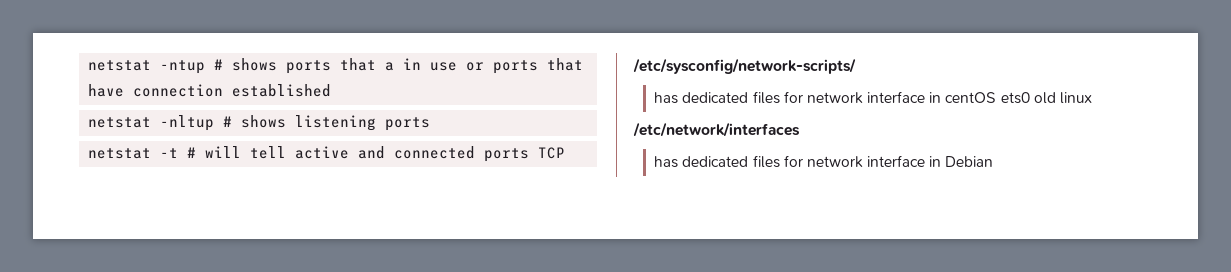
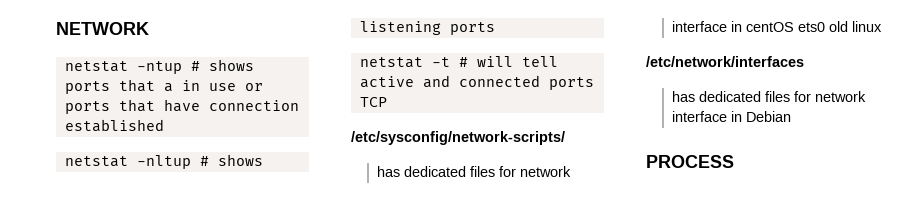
+ NETWORK
+ PROCESS

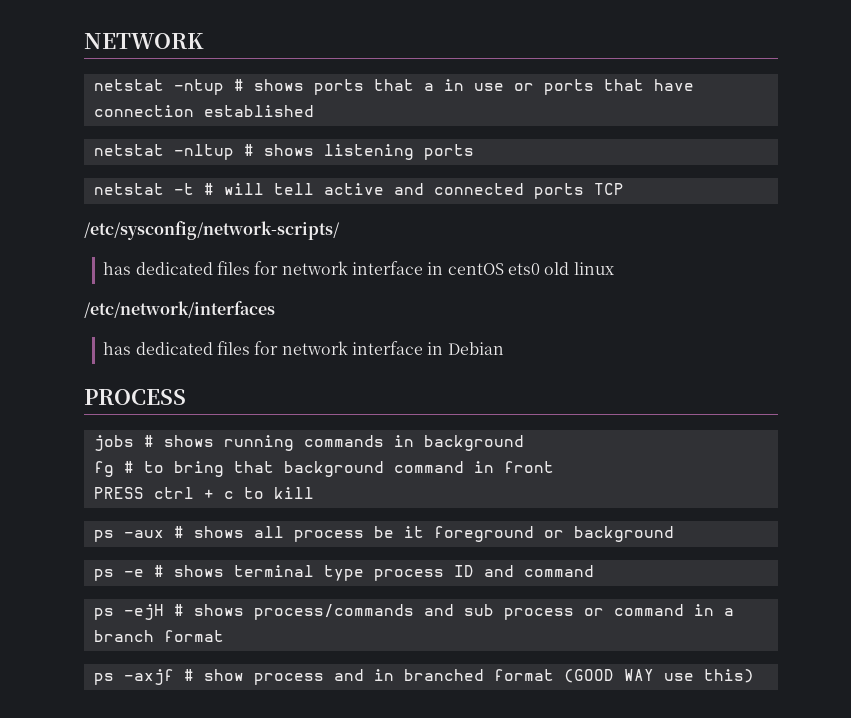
+ jobs # shows running commands in background
+ fg # to bring that background command in front
+ PRESS ctrl + c to kill
+ ps -aux # shows all process be it foreground or background
+ ps -e # shows terminal type process ID and command
+ ps -ejH # shows process/commands and sub process or command in a branch format
+ ps -axjf # show process and in branched format (GOOD WAY use this)

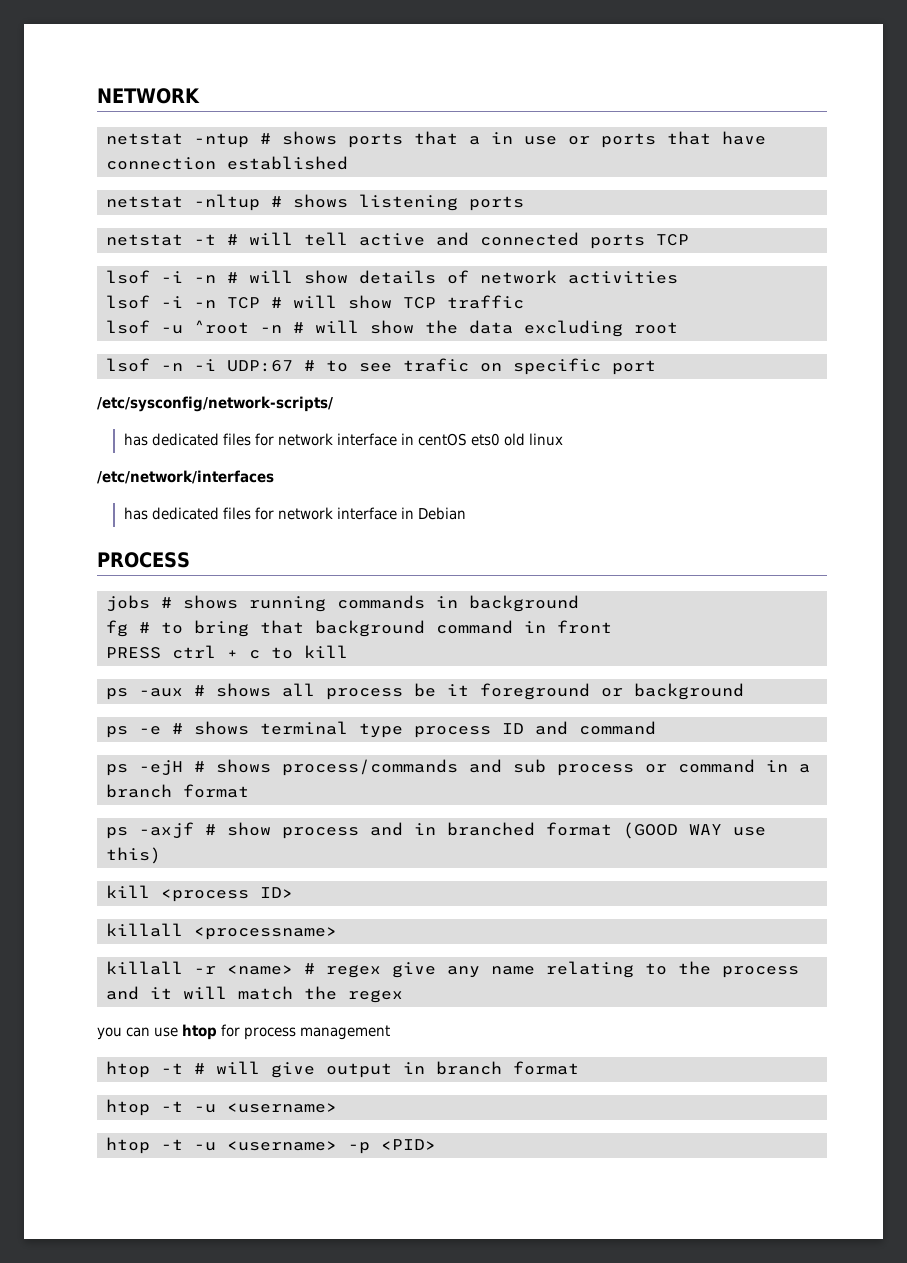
+ lsof -i -n # will show details of network activities
+ lsof -i -n TCP # will show TCP traffic
+ lsof -u ^root -n # will show the data excluding root
+ lsof -n -i UDP:67 # to see trafic on specific port
+ kill <process ID>
+ killall <processname>
+ killall -r <name> # regex give any name relating to the process and it will match the regex
+ you can use htop for process management
+ htop -t # will give output in branch format
+ htop -t -u <username>
+ htop -t -u <username> -p <PID>

